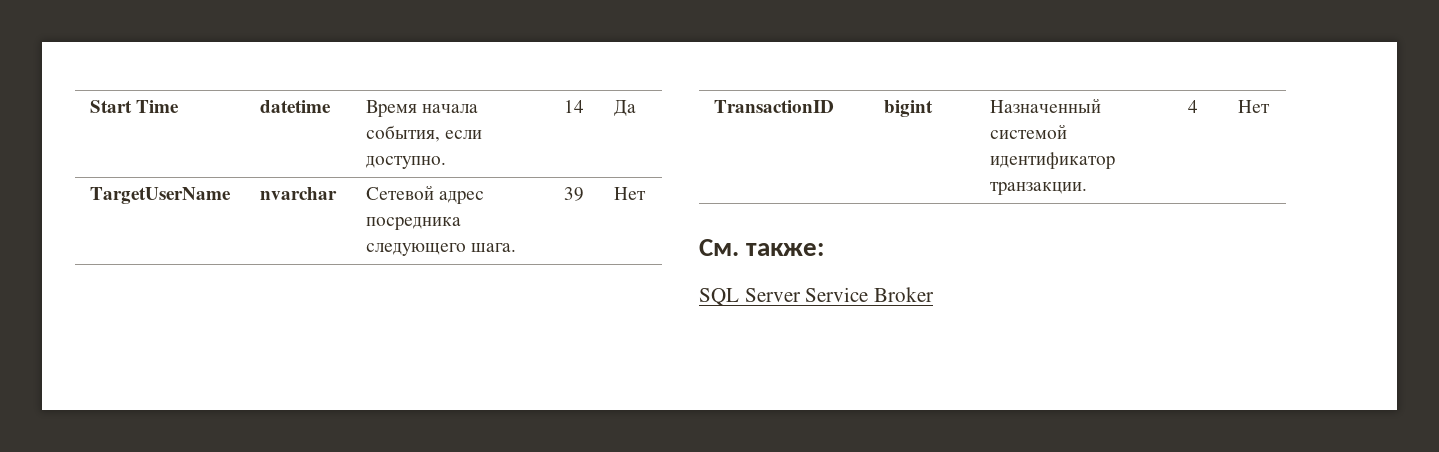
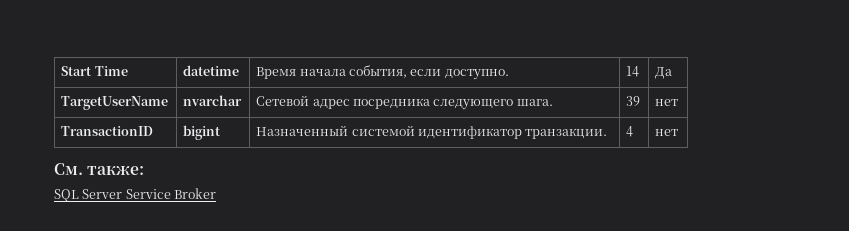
- TargetUserName | nvarchar | Сетевой адрес посредника следующего шага. | 39 | Нет
+ TargetUserName | nvarchar | Сетевой адрес посредника следующего шага. | 39 | нет
- TransactionID | bigint | Назначенный системой идентификатор транзакции. | 4 | Нет
+ TransactionID | bigint | Назначенный системой идентификатор транзакции. | 4 | нет

